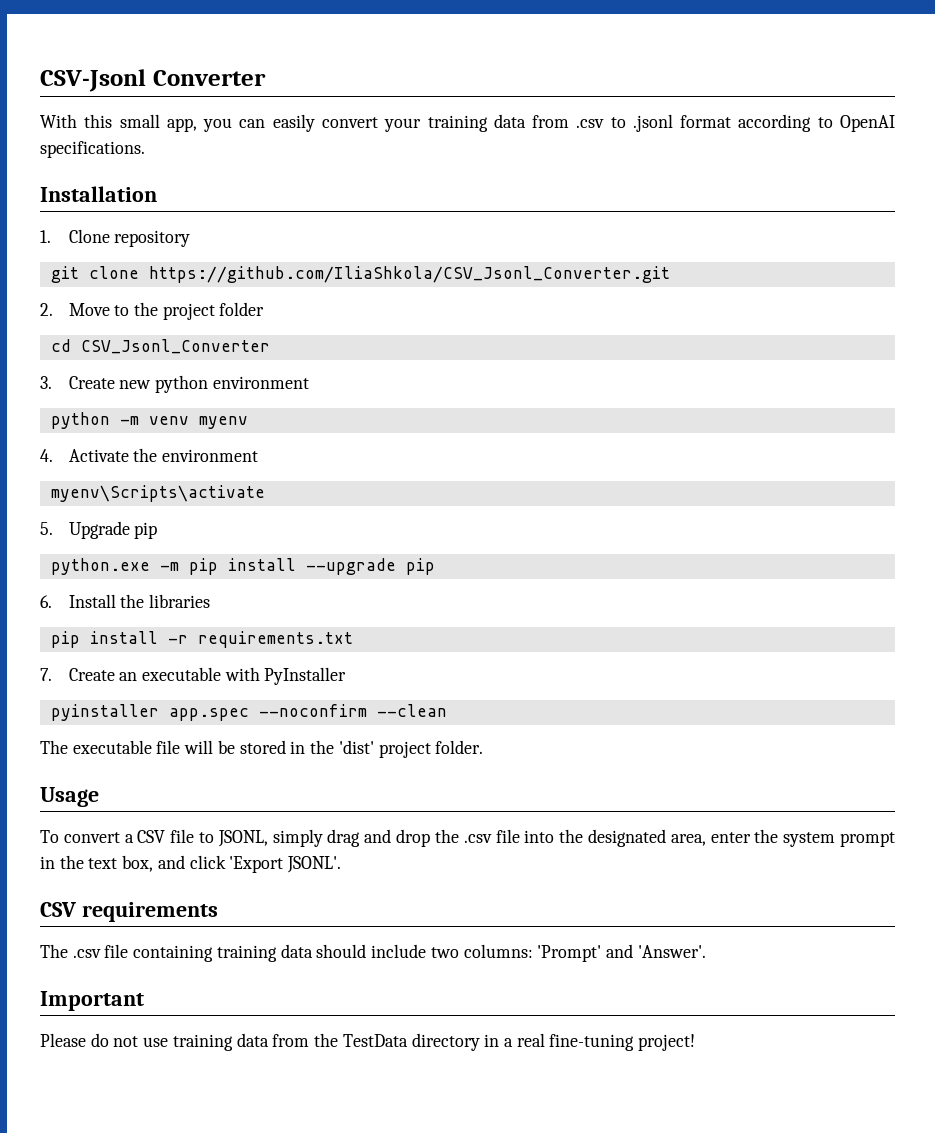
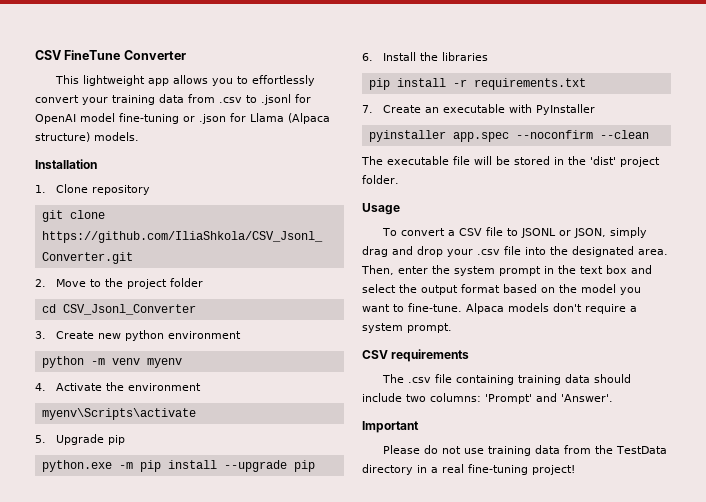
- CSV-Jsonl Converter
+ CSV FineTune Converter
- With this small app, you can easily convert your training data from .csv to .jsonl format according to OpenAI specifications.
+ This lightweight app allows you to effortlessly convert your training data from .csv to .jsonl for OpenAI model fine-tuning or .json for Llama (Alpaca structure) models.
- To convert a CSV file to JSONL, simply drag and drop the .csv file into the designated area, enter the system prompt in the text box, and click 'Export JSONL'.
+ To convert a CSV file to JSONL or JSON, simply drag and drop your .csv file into the designated area. Then, enter the system prompt in the text box and select the output format based on the model you want to fine-tune. Alpaca models don't require a system prompt.

